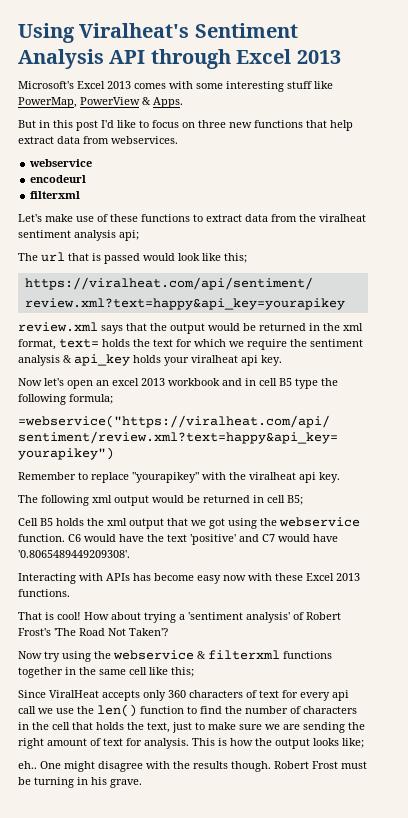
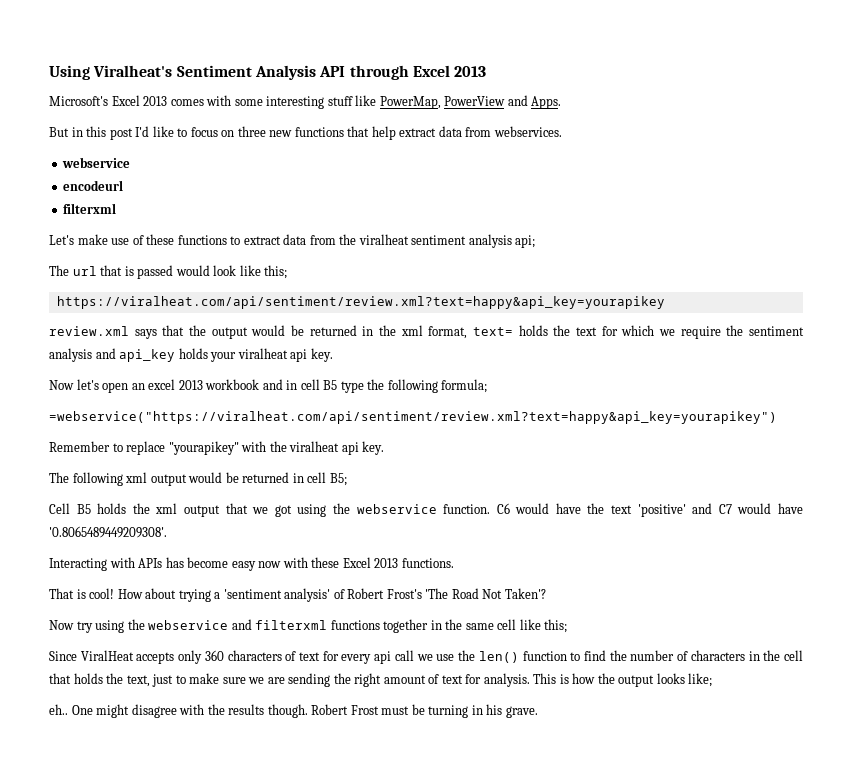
- Microsoft's Excel 2013 comes with some interesting stuff like PowerMap, PowerView & Apps.
+ Microsoft's Excel 2013 comes with some interesting stuff like PowerMap, PowerView and Apps.
- review.xml says that the output would be returned in the xml format, text= holds the text for which we require the sentiment analysis & api_key holds your viralheat api key.
+ review.xml says that the output would be returned in the xml format, text= holds the text for which we require the sentiment analysis and api_key holds your viralheat api key.
- Now try using the webservice & filterxml functions together in the same cell like this;
+ Now try using the webservice and filterxml functions together in the same cell like this;

